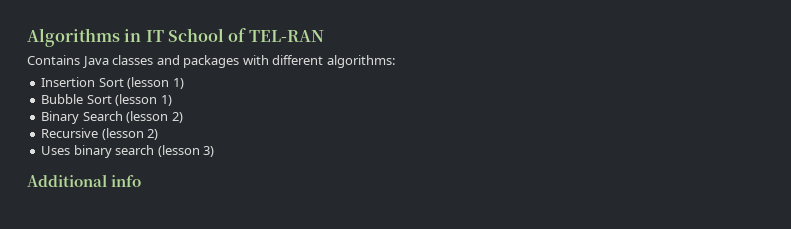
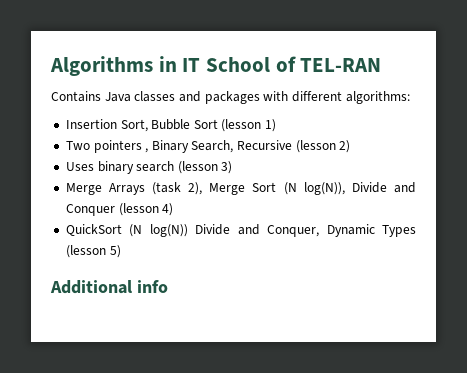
- Insertion Sort (lesson 1)
- Bubble Sort (lesson 1)
+ Insertion Sort, Bubble Sort (lesson 1)
- Binary Search (lesson 2)
- Recursive (lesson 2)
+ Two pointers , Binary Search, Recursive (lesson 2)
+ Merge Arrays (task 2), Merge Sort (N log(N)), Divide and Conquer (lesson 4)
+ QuickSort (N log(N)) Divide and Conquer, Dynamic Types (lesson 5)

